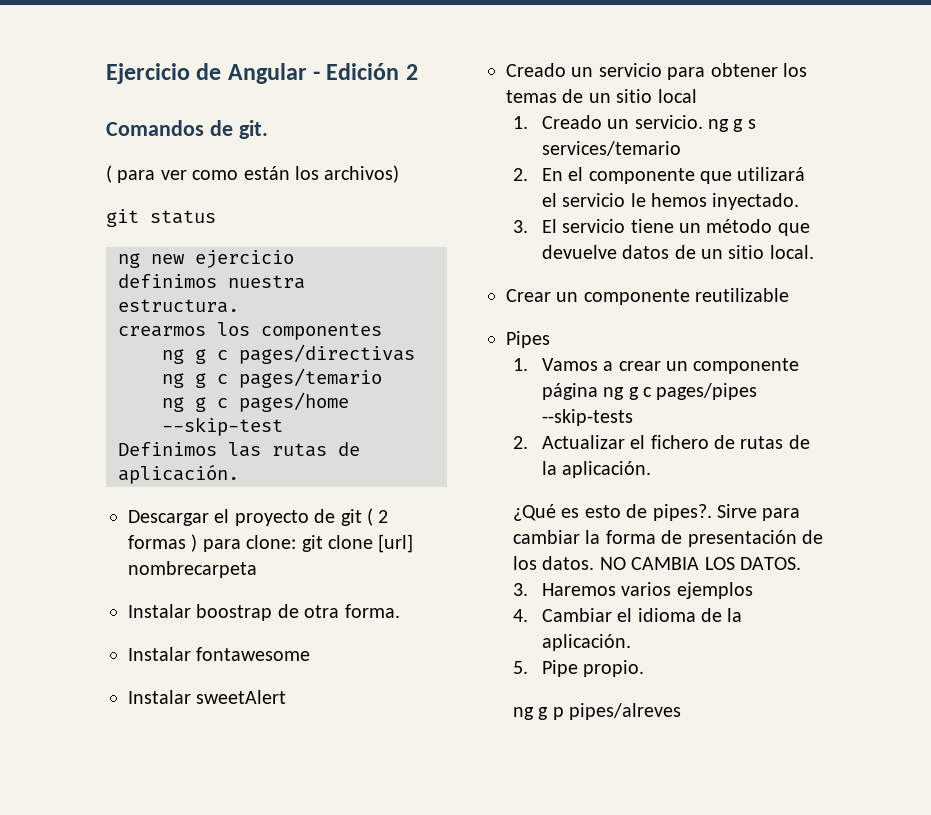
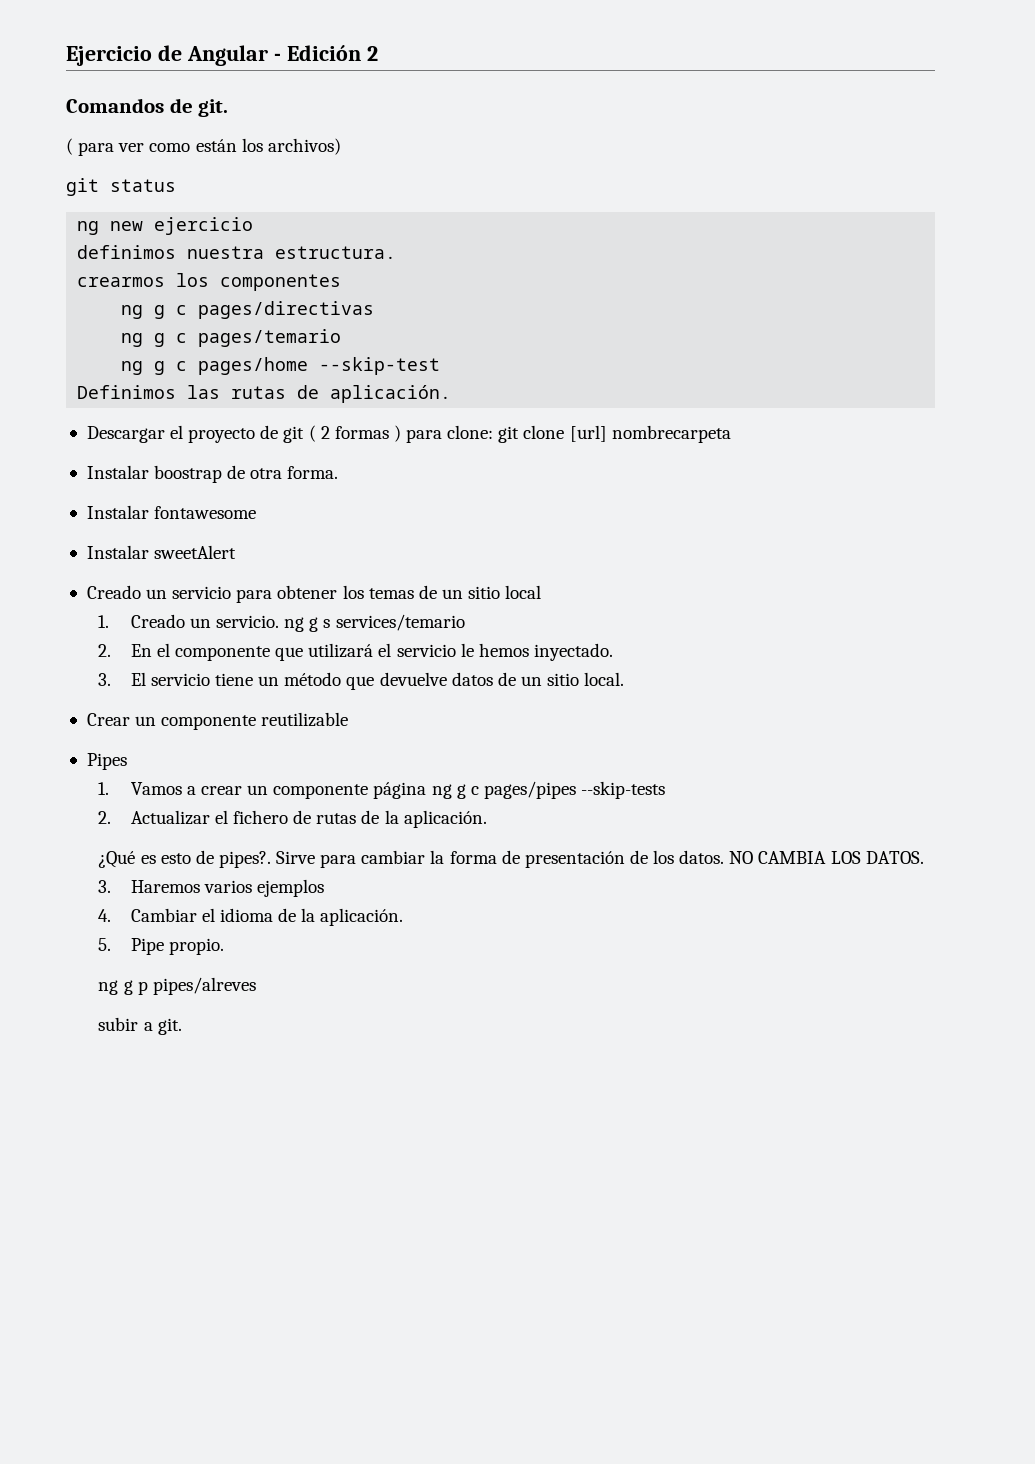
+ subir a git.

